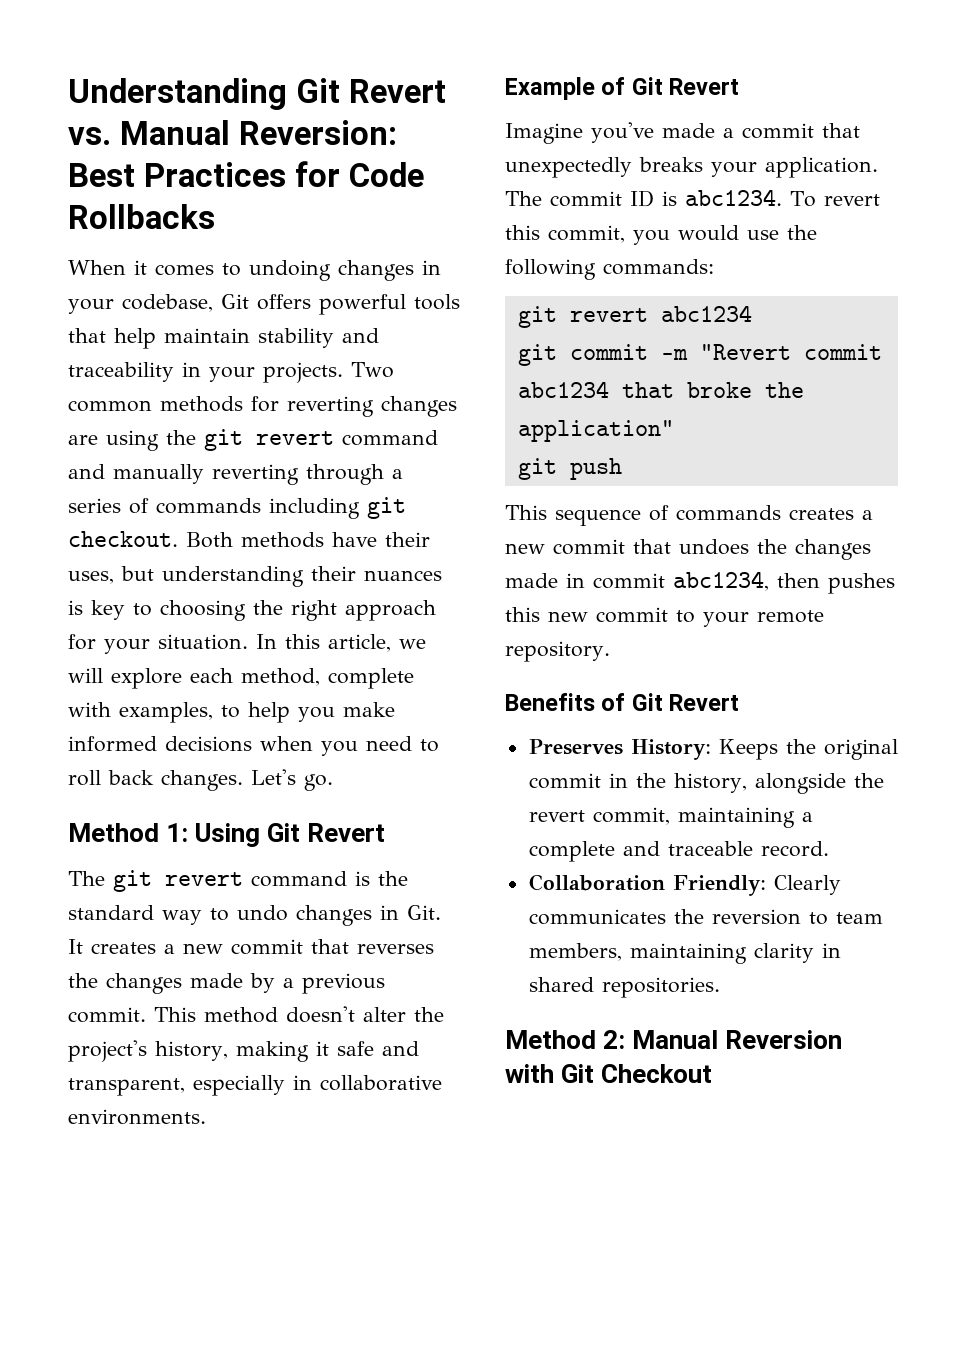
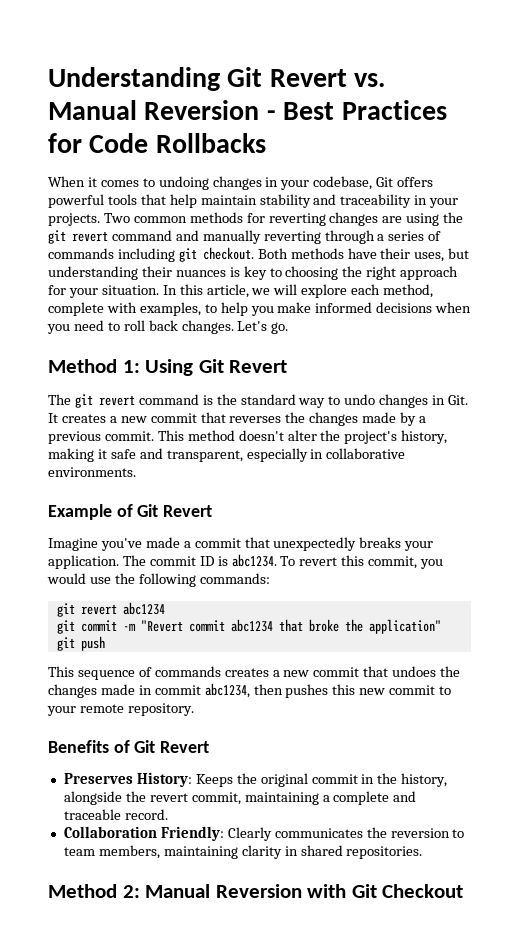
- Understanding Git Revert vs. Manual Reversion: Best Practices for Code Rollbacks
+ Understanding Git Revert vs. Manual Reversion - Best Practices for Code Rollbacks

